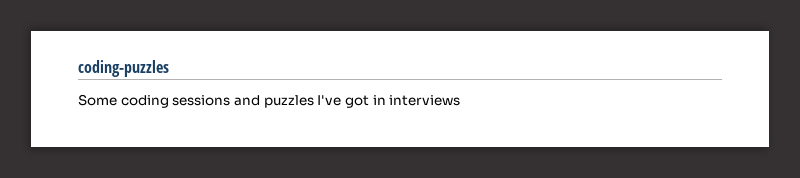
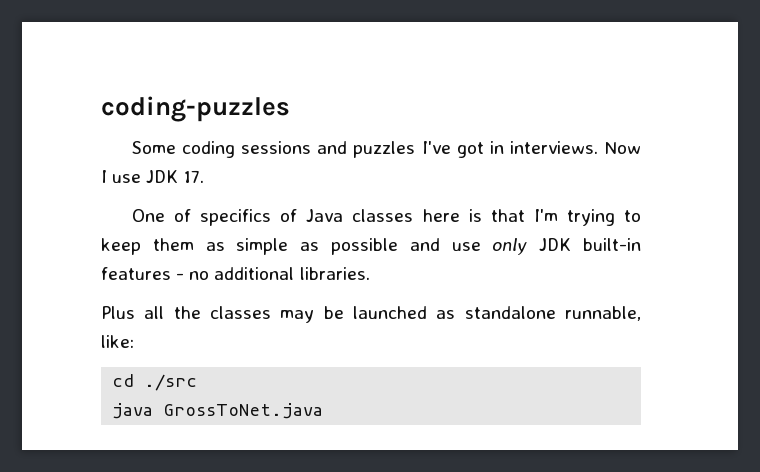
- Some coding sessions and puzzles I've got in interviews
+ Some coding sessions and puzzles I've got in interviews. Now I use JDK 17.
+ One of specifics of Java classes here is that I'm trying to keep them as simple as possible and use only JDK built-in features - no additional libraries.
+ Plus all the classes may be launched as standalone runnable, like:
+ cd ./src
+ java GrossToNet.java

